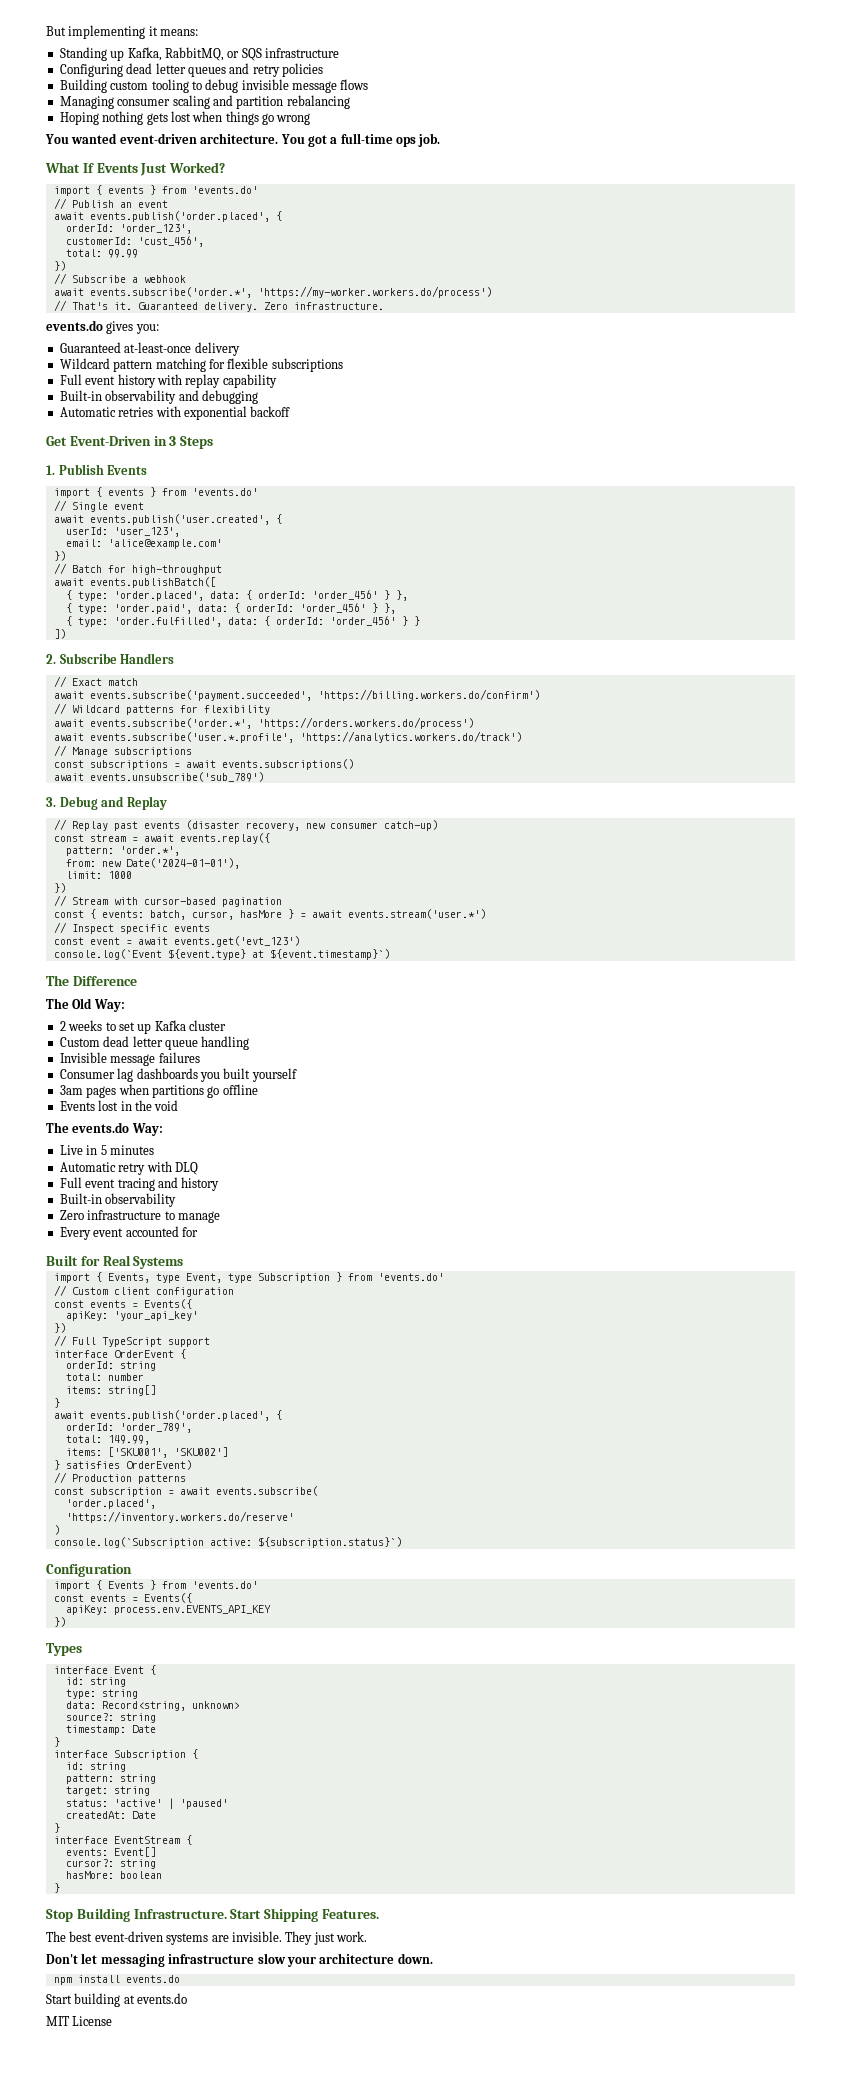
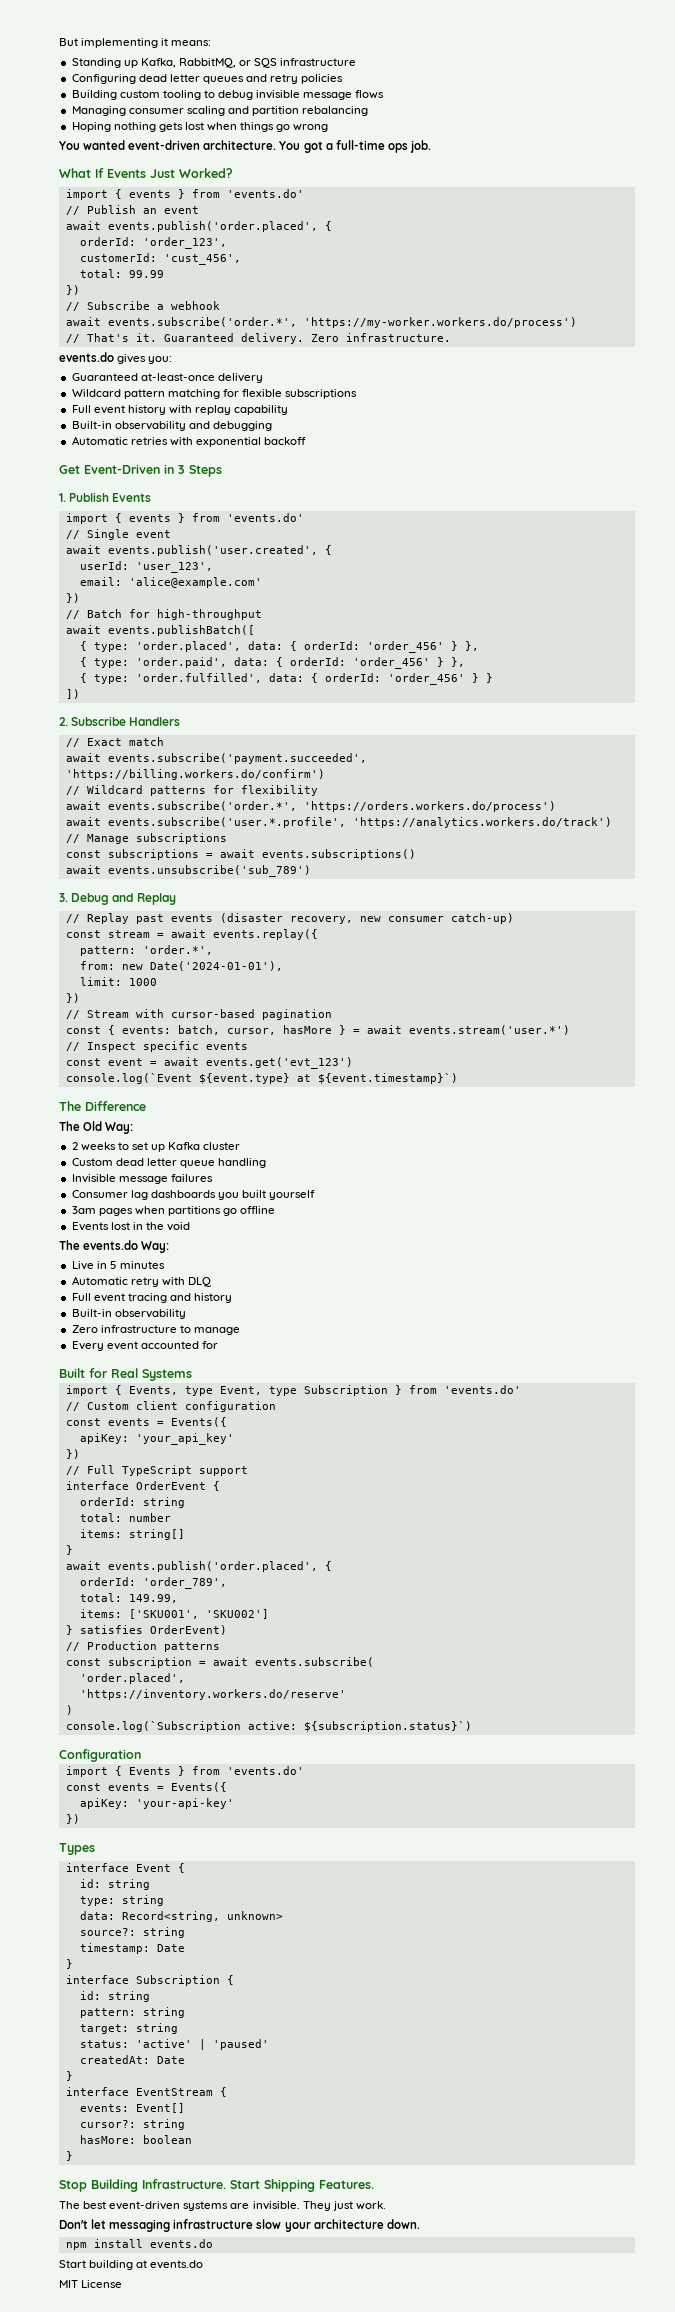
- apiKey: process.env.EVENTS_API_KEY
+ apiKey: 'your-api-key'

